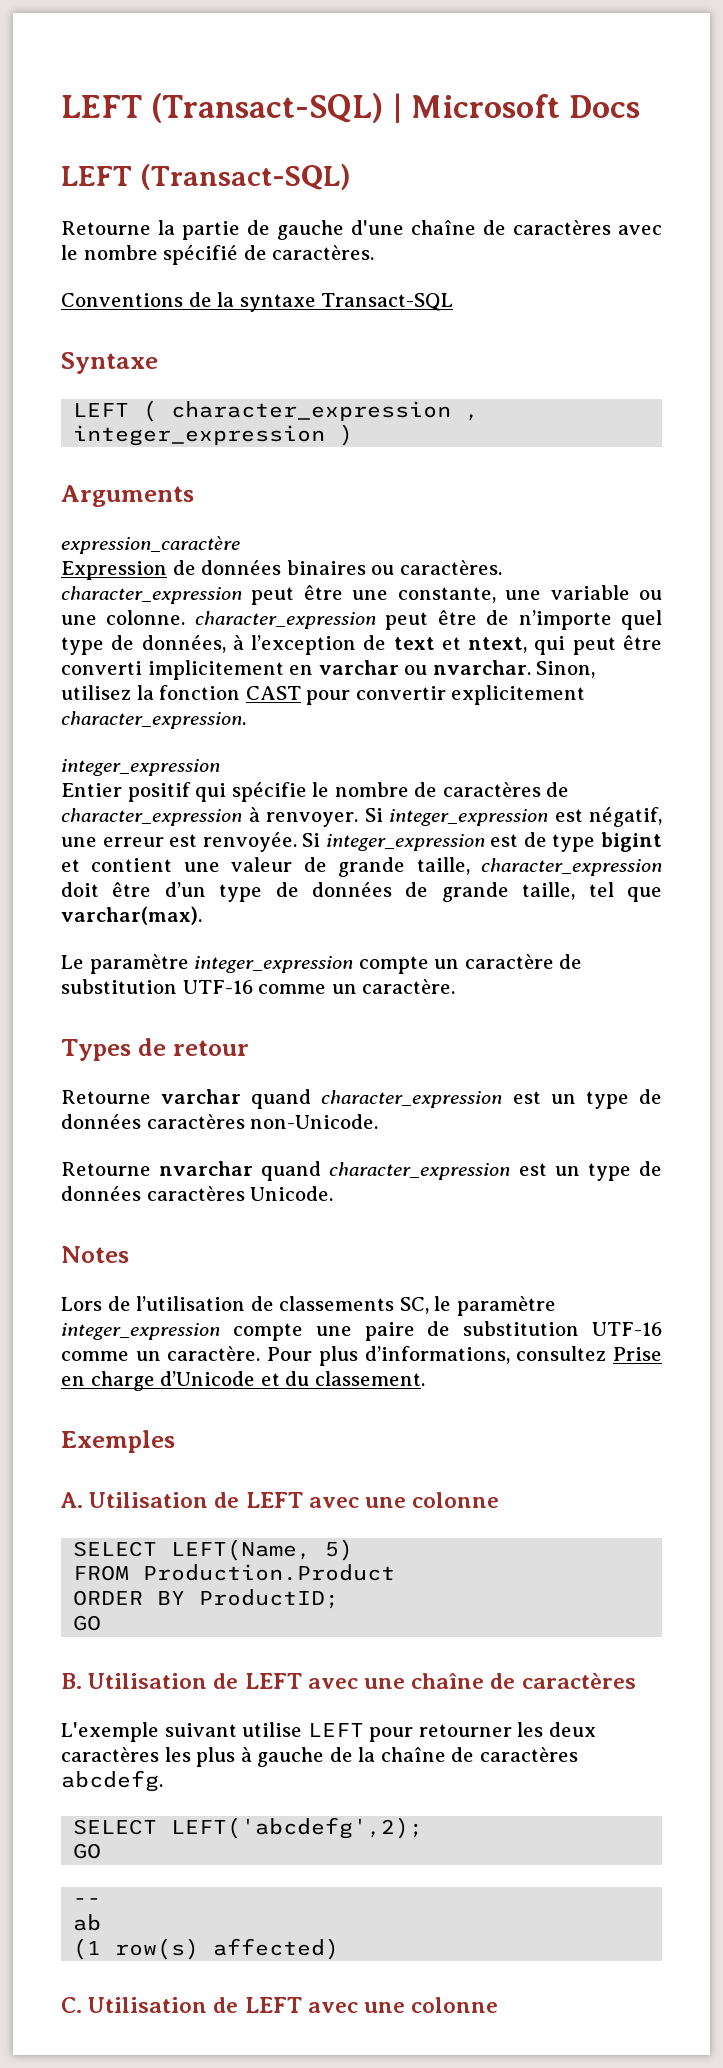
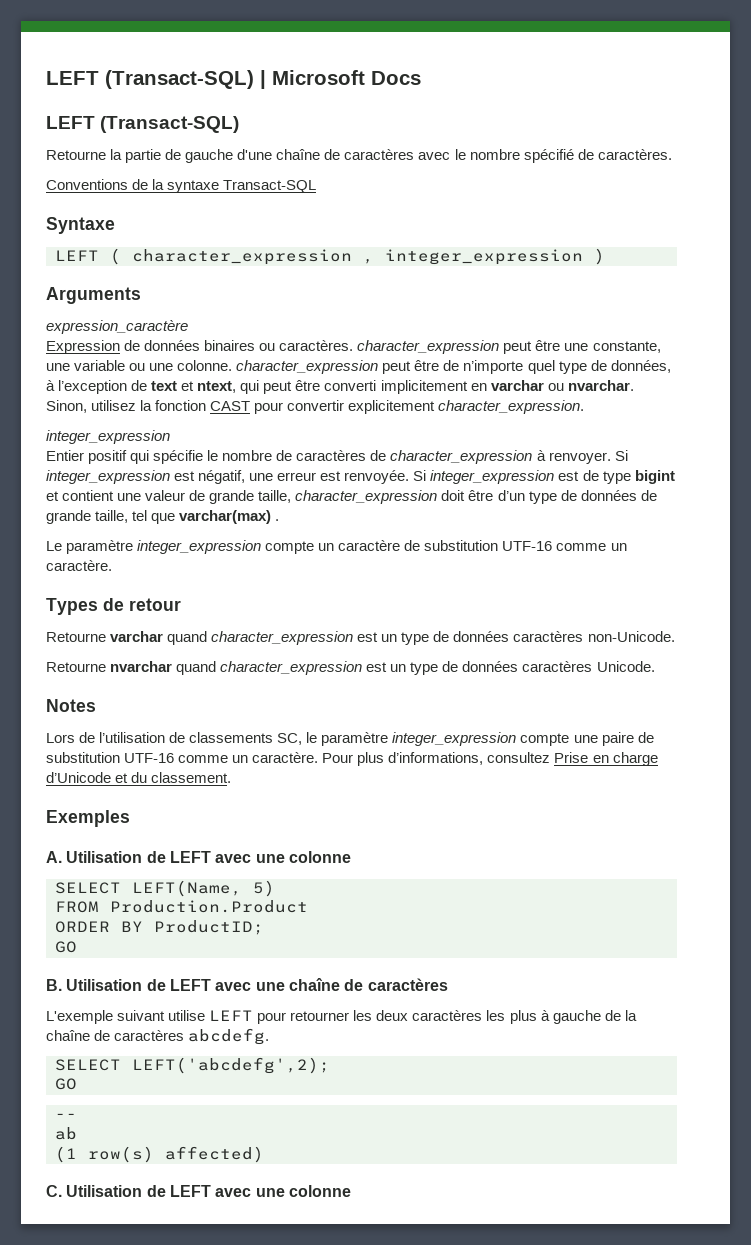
- Si integer_expression est de type bigint et contient une valeur de grande taille, character_expression doit être d’un type de données de grande taille, tel que varchar(max).
+ Si integer_expression est de type bigint et contient une valeur de grande taille, character_expression doit être d’un type de données de grande taille, tel que varchar(max) .

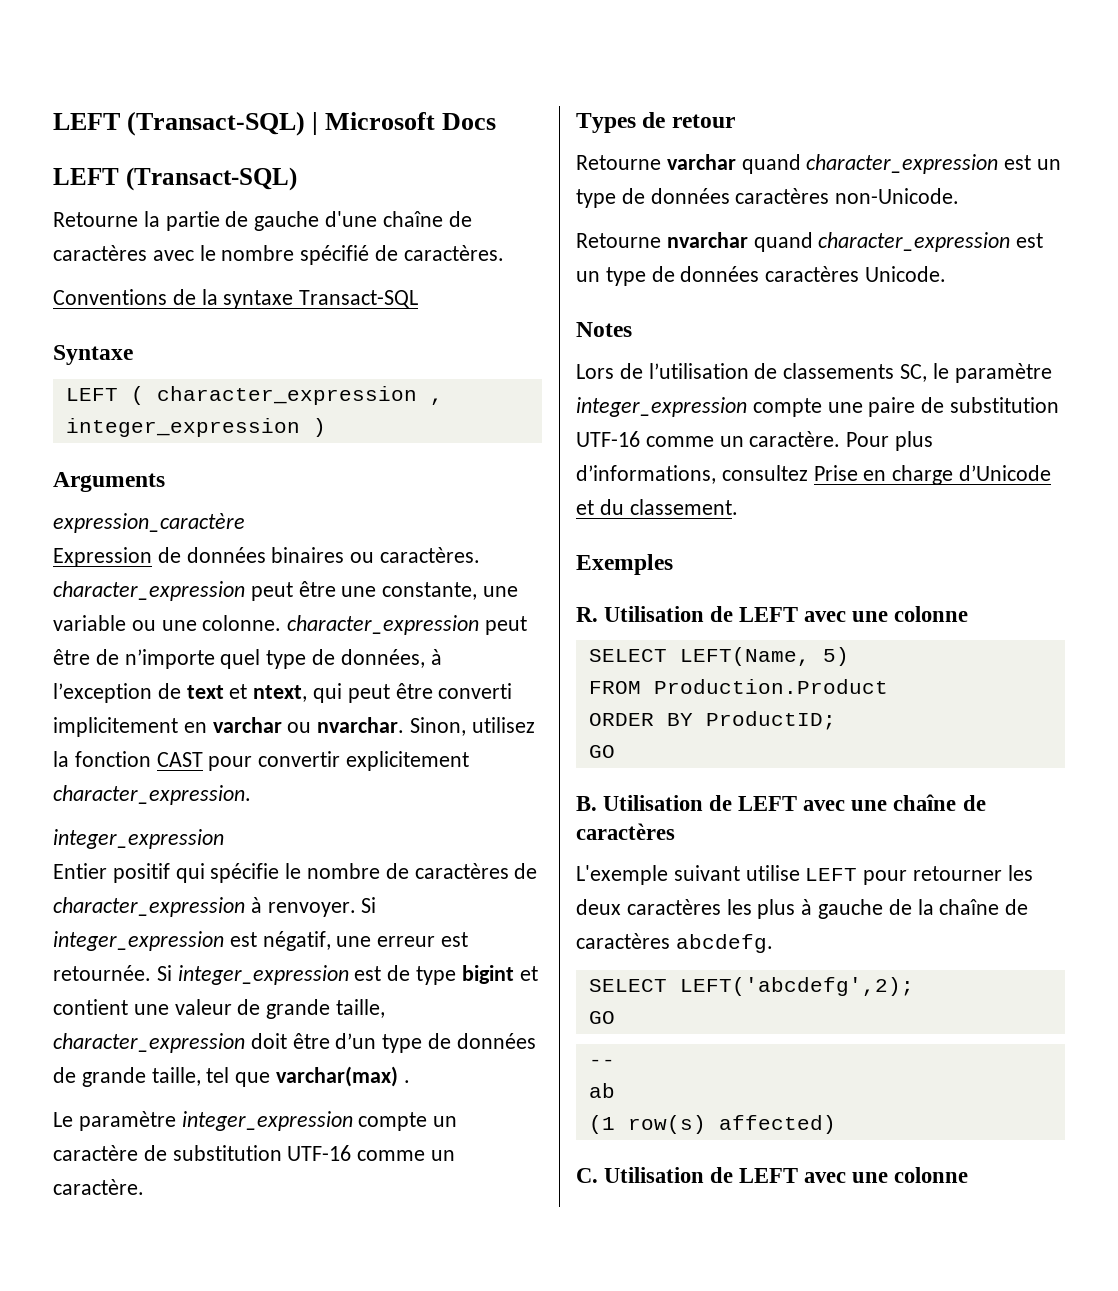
- Si integer_expression est négatif, une erreur est renvoyée.
+ Si integer_expression est négatif, une erreur est retournée.
- A. Utilisation de LEFT avec une colonne
+ R. Utilisation de LEFT avec une colonne

